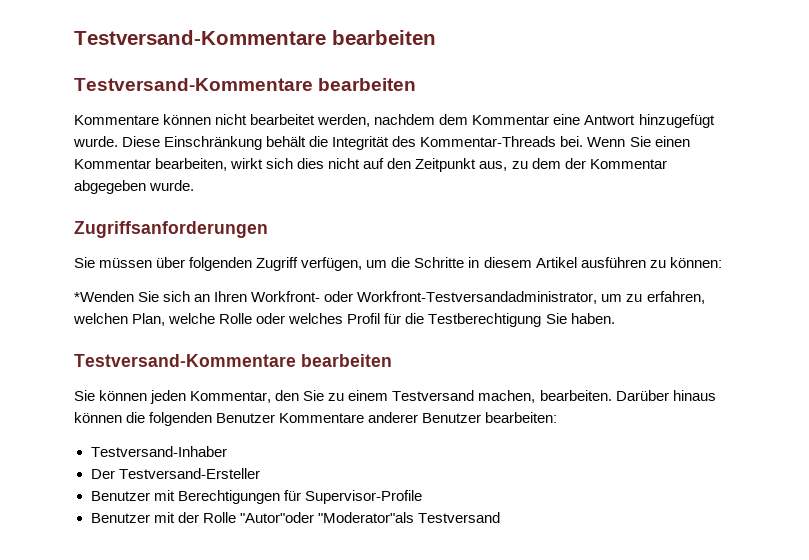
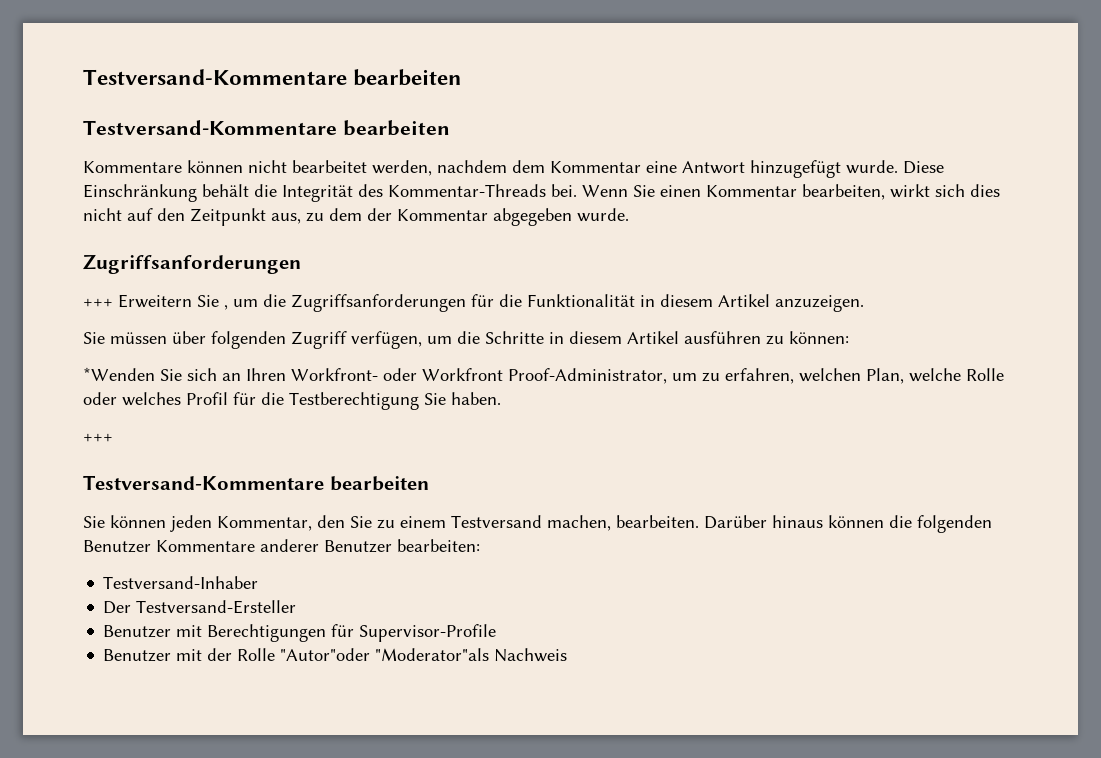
+ +++ Erweitern Sie , um die Zugriffsanforderungen für die Funktionalität in diesem Artikel anzuzeigen.
- *Wenden Sie sich an Ihren Workfront- oder Workfront-Testversandadministrator, um zu erfahren, welchen Plan, welche Rolle oder welches Profil für die Testberechtigung Sie haben.
+ *Wenden Sie sich an Ihren Workfront- oder Workfront Proof-Administrator, um zu erfahren, welchen Plan, welche Rolle oder welches Profil für die Testberechtigung Sie haben.
+ +++
- Benutzer mit der Rolle "Autor"oder "Moderator"als Testversand
+ Benutzer mit der Rolle "Autor"oder "Moderator"als Nachweis

